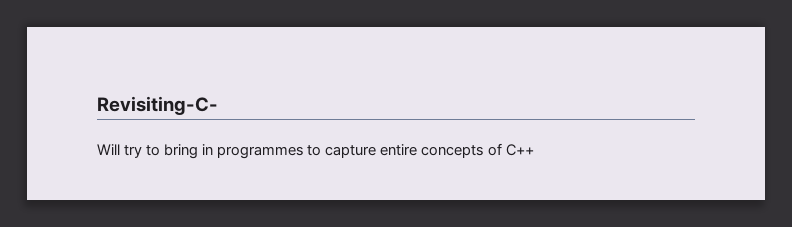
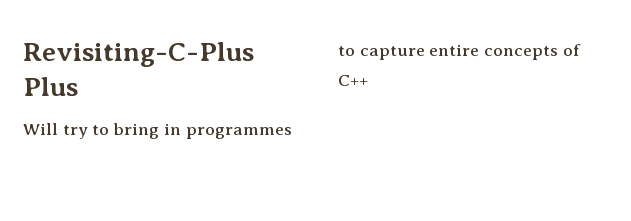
- Revisiting-C-
+ Revisiting-C-Plus Plus

